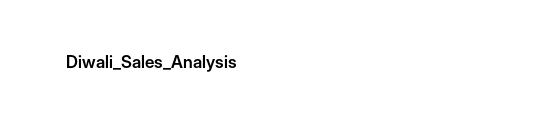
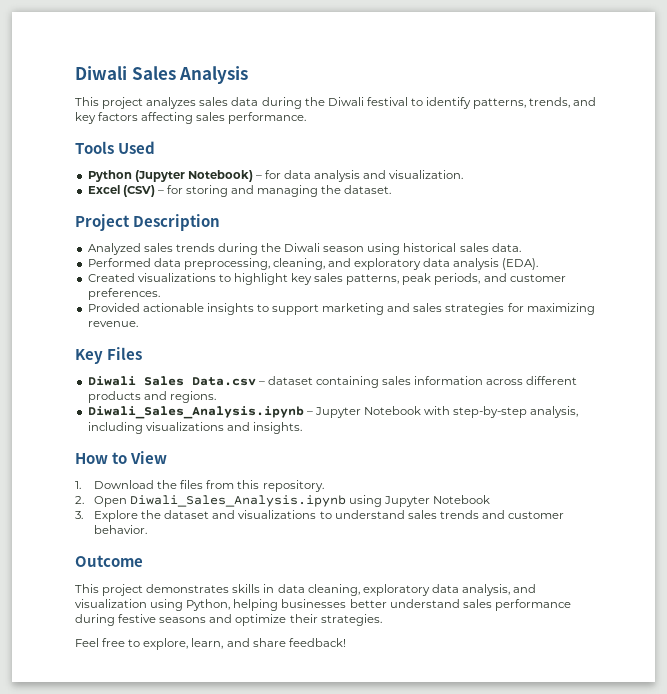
- Diwali_Sales_Analysis
+ Diwali Sales Analysis
+ This project analyzes sales data during the Diwali festival to identify patterns, trends, and key factors affecting sales performance.
+ Tools Used
+ Python (Jupyter Notebook) – for data analysis and visualization.
+ Excel (CSV) – for storing and managing the dataset.
+ Project Description
+ Analyzed sales trends during the Diwali season using historical sales data.
+ Performed data preprocessing, cleaning, and exploratory data analysis (EDA).
+ Created visualizations to highlight key sales patterns, peak periods, and customer preferences.
+ Provided actionable insights to support marketing and sales strategies for maximizing revenue.
+ Key Files
+ Diwali Sales Data.csv – dataset containing sales information across different products and regions.
+ Diwali_Sales_Analysis.ipynb – Jupyter Notebook with step-by-step analysis, including visualizations and insights.
+ How to View
+ 1. Download the files from this repository.
+ 2. Open Diwali_Sales_Analysis.ipynb using Jupyter Notebook
+ 3. Explore the dataset and visualizations to understand sales trends and customer behavior.
+ Outcome
+ This project demonstrates skills in data cleaning, exploratory data analysis, and visualization using Python, helping businesses better understand sales performance during festive seasons and optimize their strategies.
+ Feel free to explore, learn, and share feedback!

